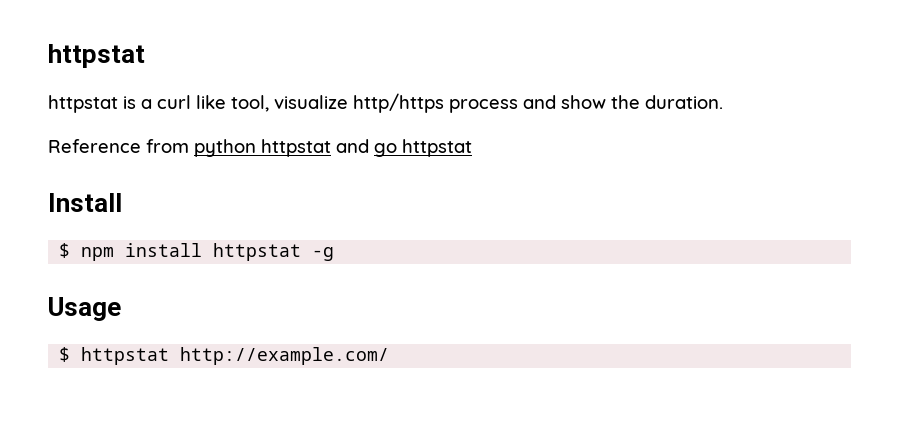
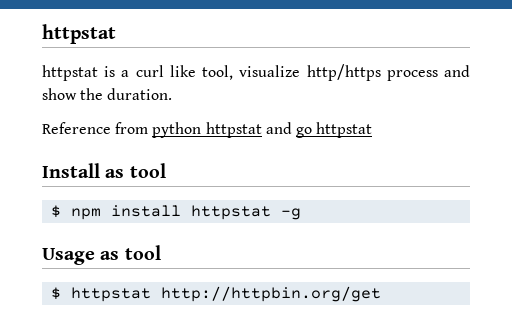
- Install
+ Install as tool
- Usage
+ Usage as tool
- $ httpstat http://example.com/
+ $ httpstat http://httpbin.org/get

